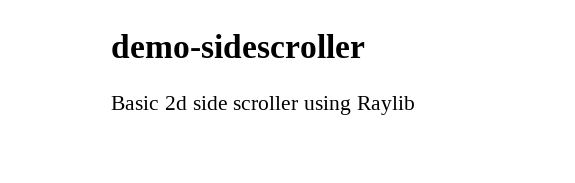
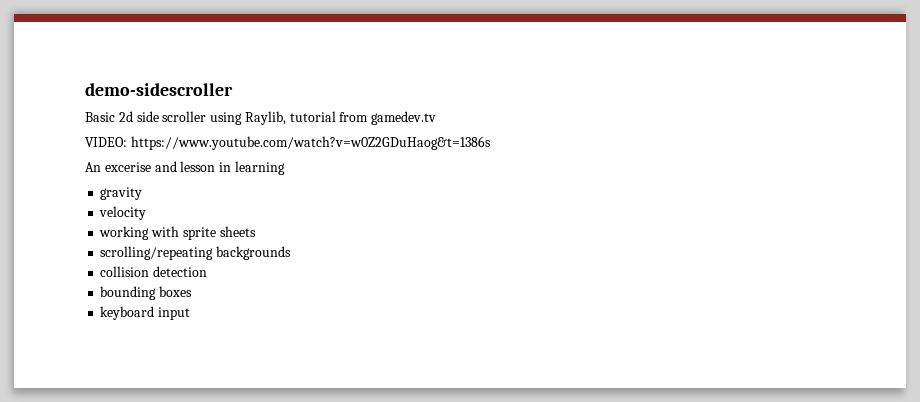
- Basic 2d side scroller using Raylib
+ Basic 2d side scroller using Raylib, tutorial from gamedev.tv
+ VIDEO: https://www.youtube.com/watch?v=w0Z2GDuHaog&t=1386s
+ An excerise and lesson in learning
+ gravity
+ velocity
+ working with sprite sheets
+ scrolling/repeating backgrounds
+ collision detection
+ bounding boxes
+ keyboard input

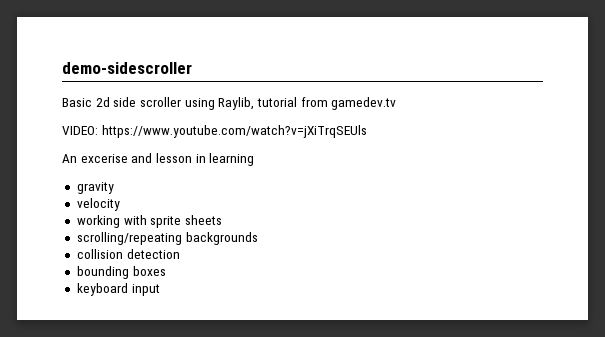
- VIDEO: https://www.youtube.com/watch?v=w0Z2GDuHaog&t=1386s
+ VIDEO: https://www.youtube.com/watch?v=jXiTrqSEUls

